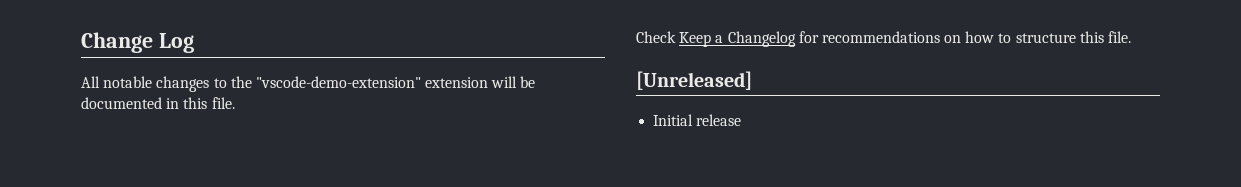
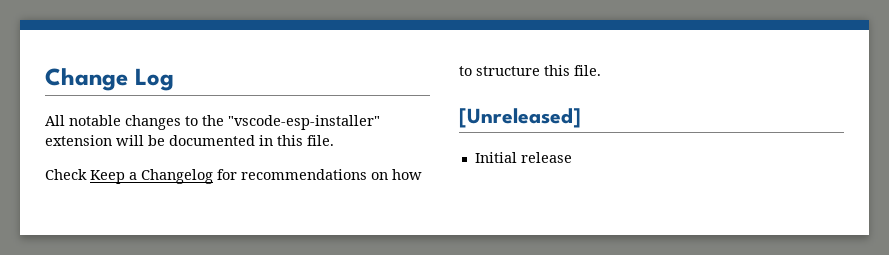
- All notable changes to the "vscode-demo-extension" extension will be documented in this file.
+ All notable changes to the "vscode-esp-installer" extension will be documented in this file.

